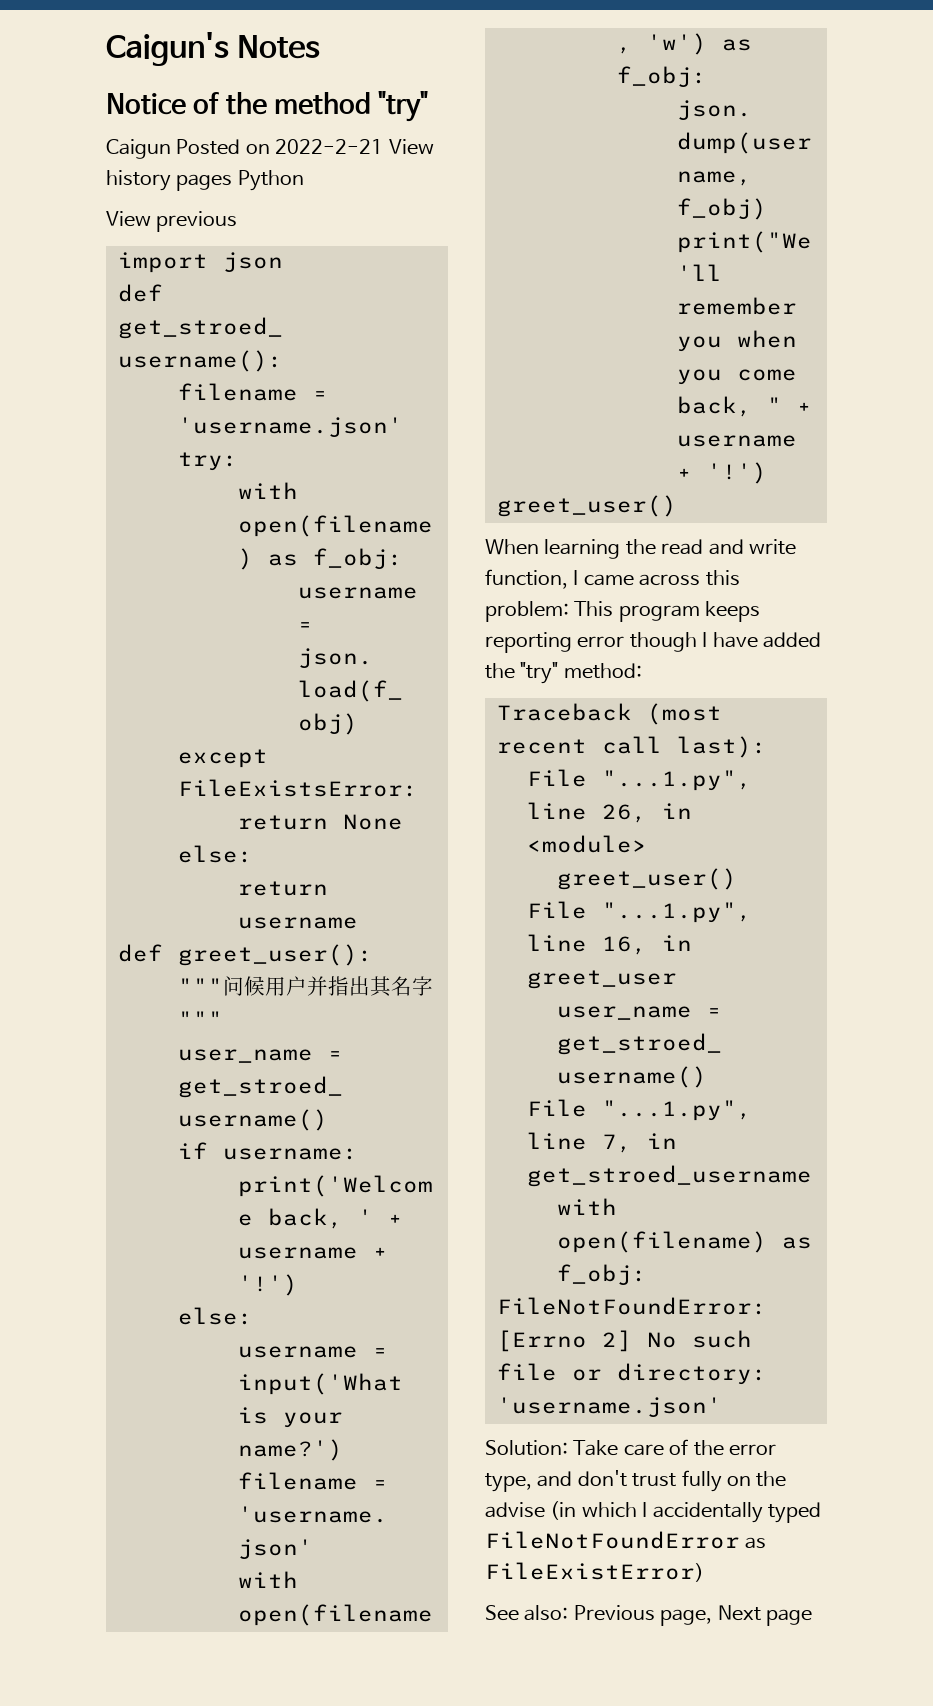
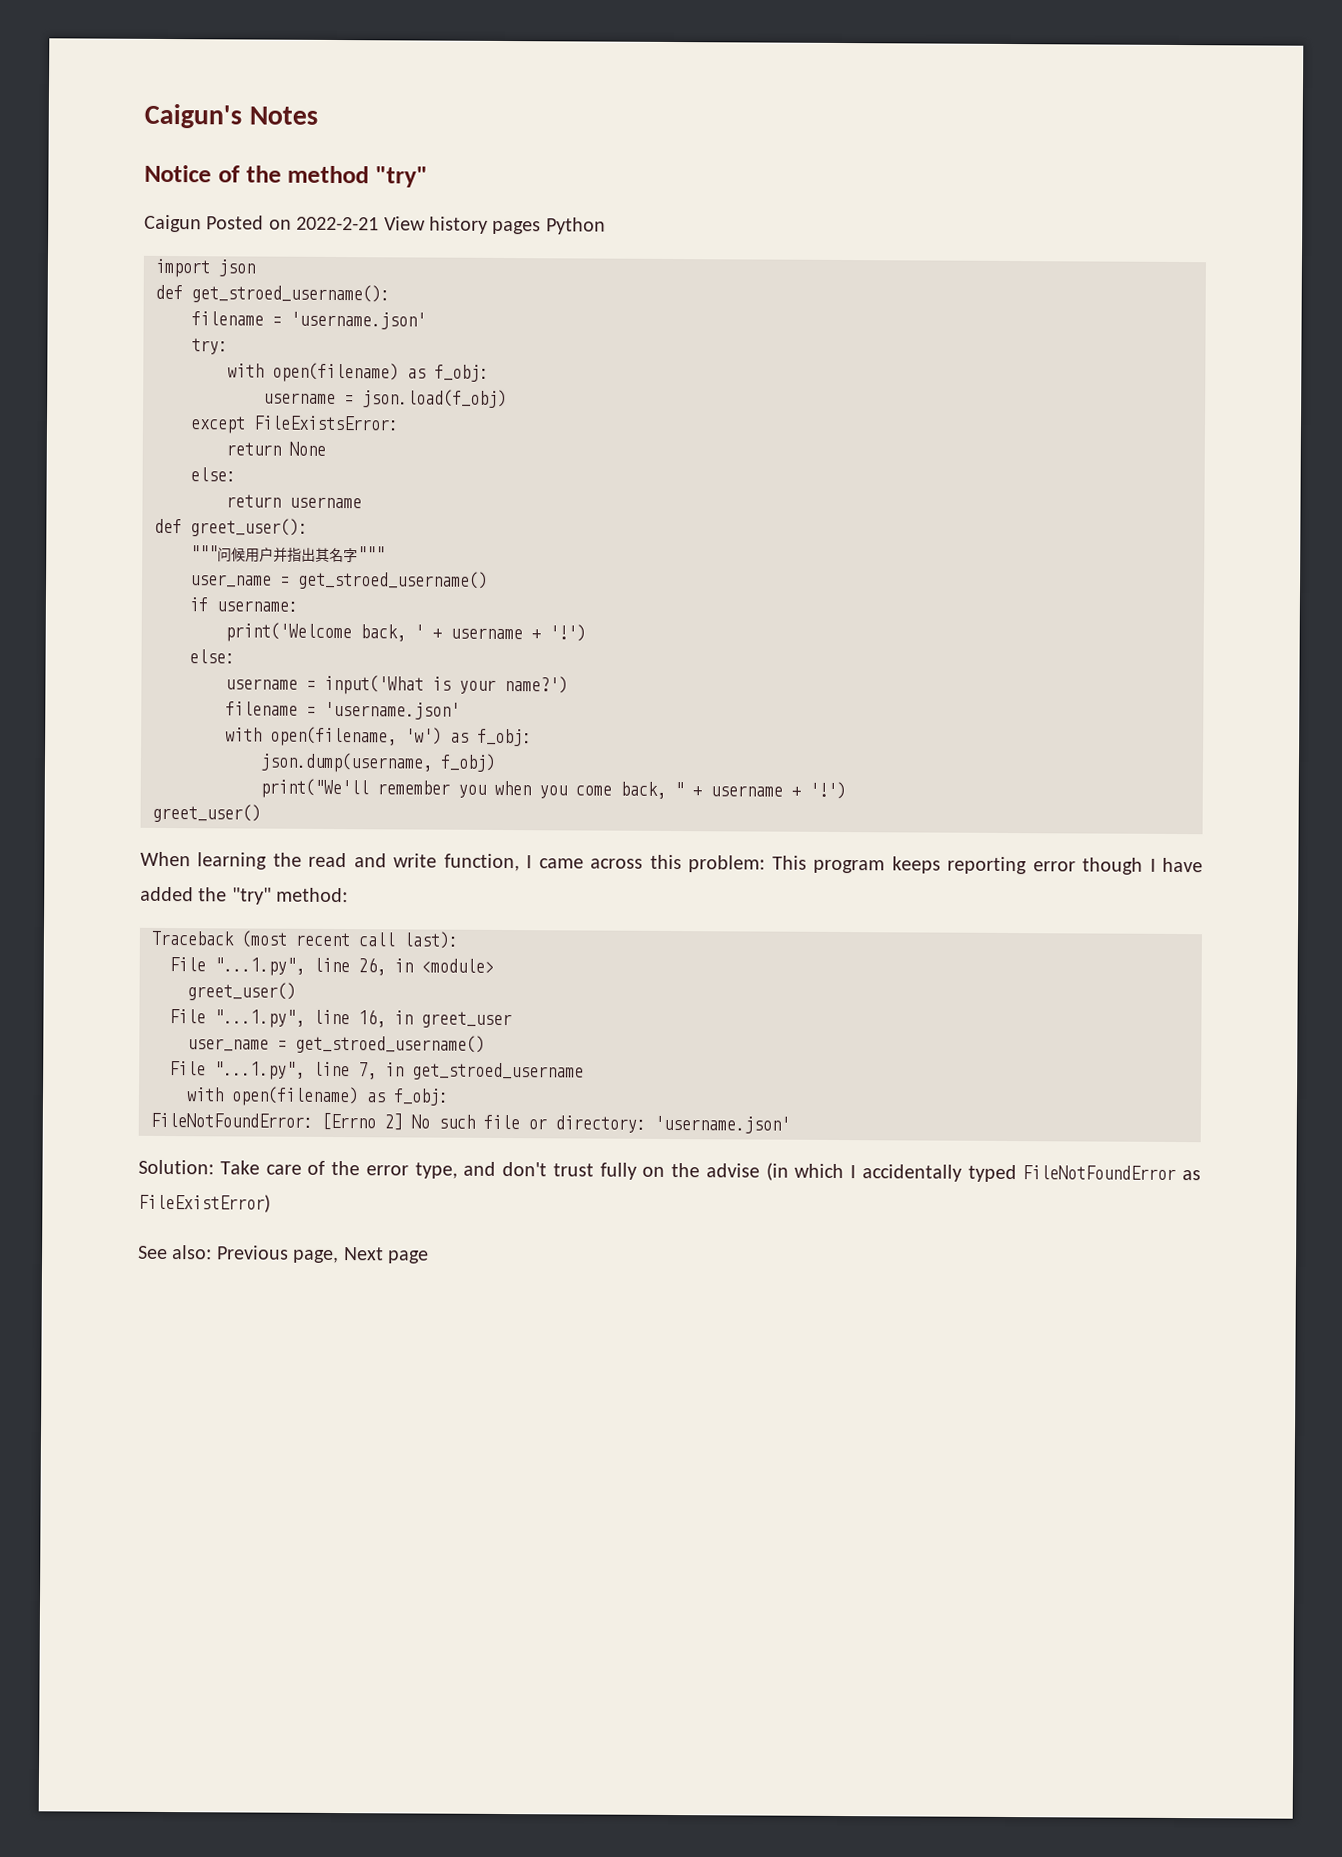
- View previous

